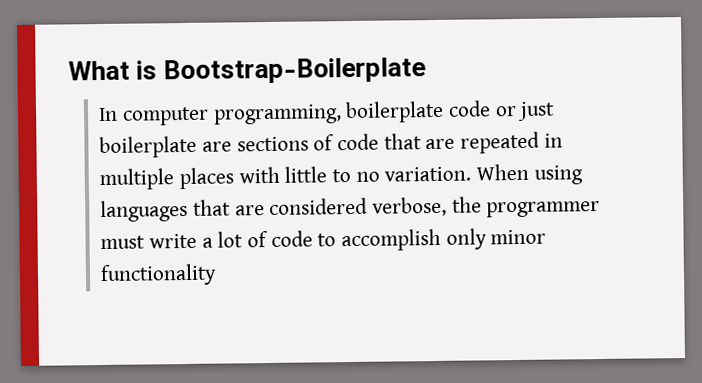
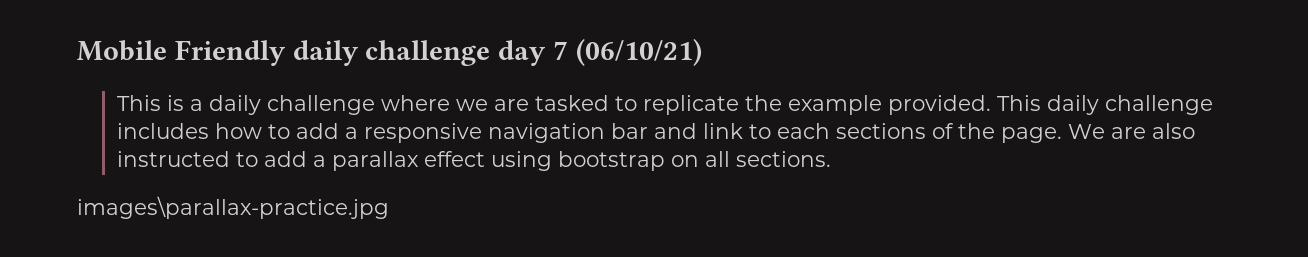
- What is Bootstrap-Boilerplate
- In computer programming, boilerplate code or just boilerplate are sections of code that are repeated in multiple places with little to no variation. When using languages that are considered verbose, the programmer must write a lot of code to accomplish only minor functionality
+ Mobile Friendly daily challenge day 7 (06/10/21)
+ This is a daily challenge where we are tasked to replicate the example provided. This daily challenge includes how to add a responsive navigation bar and link to each sections of the page. We are also instructed to add a parallax effect using bootstrap on all sections.
+ images\parallax-practice.jpg

